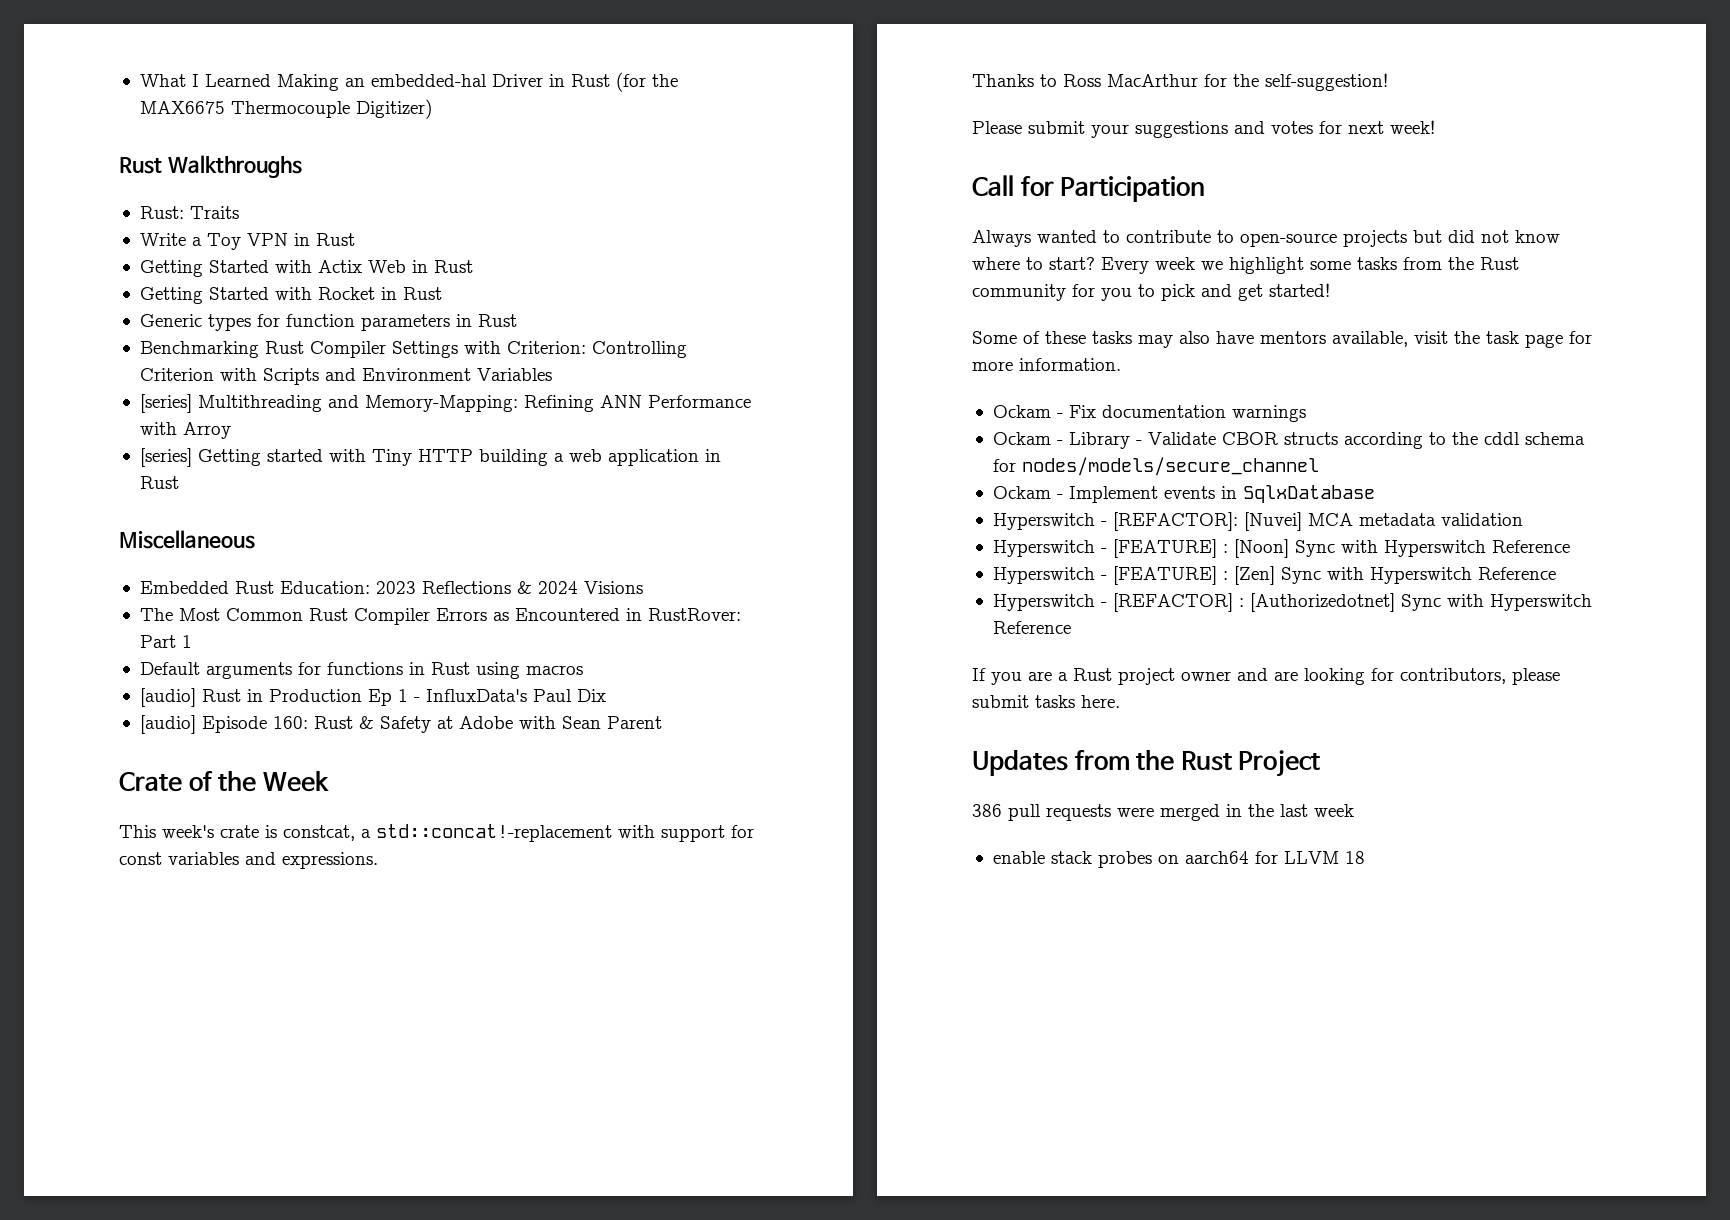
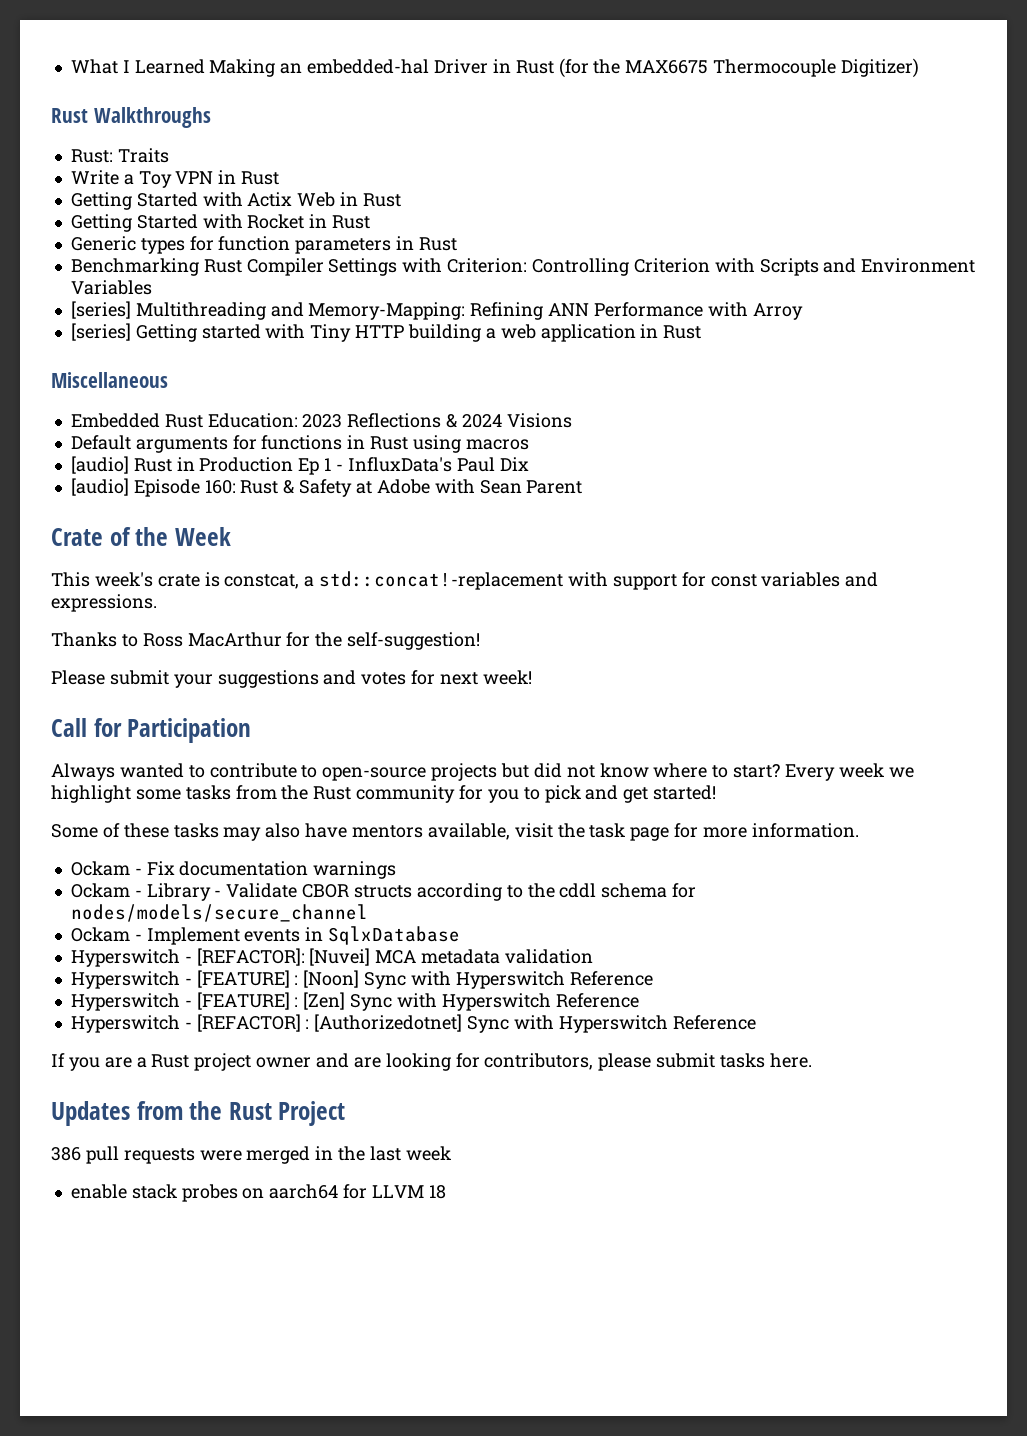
- The Most Common Rust Compiler Errors as Encountered in RustRover: Part 1

